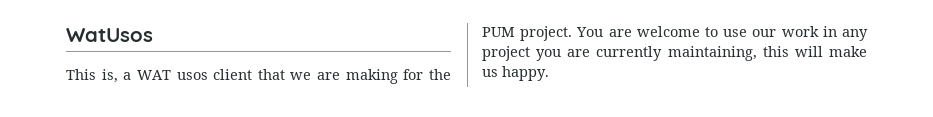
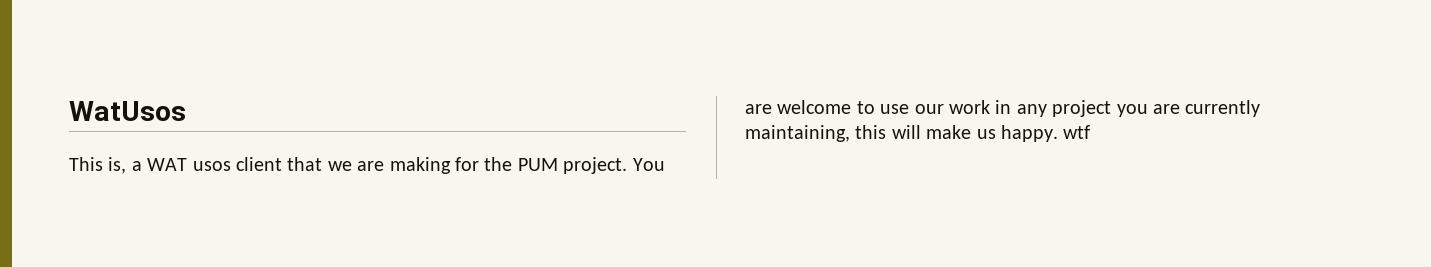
- You are welcome to use our work in any project you are currently maintaining, this will make us happy.
+ You are welcome to use our work in any project you are currently maintaining, this will make us happy. wtf

